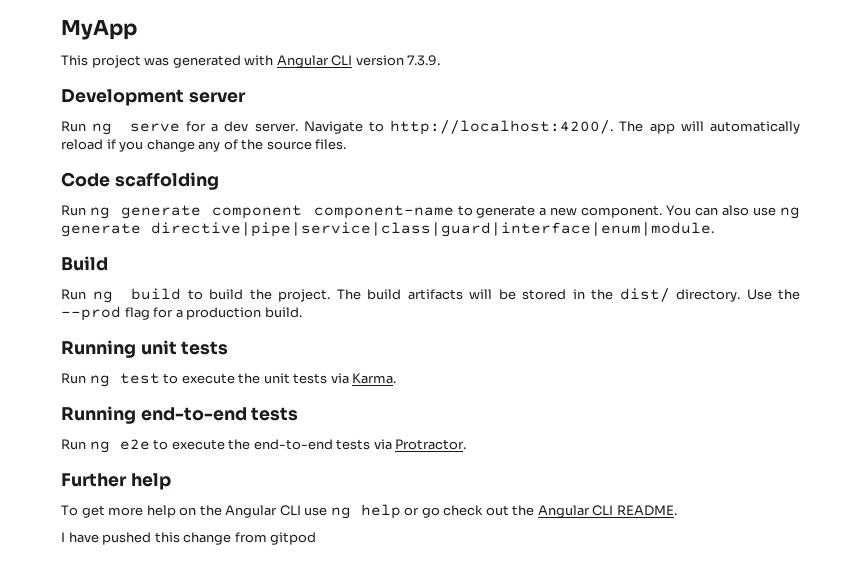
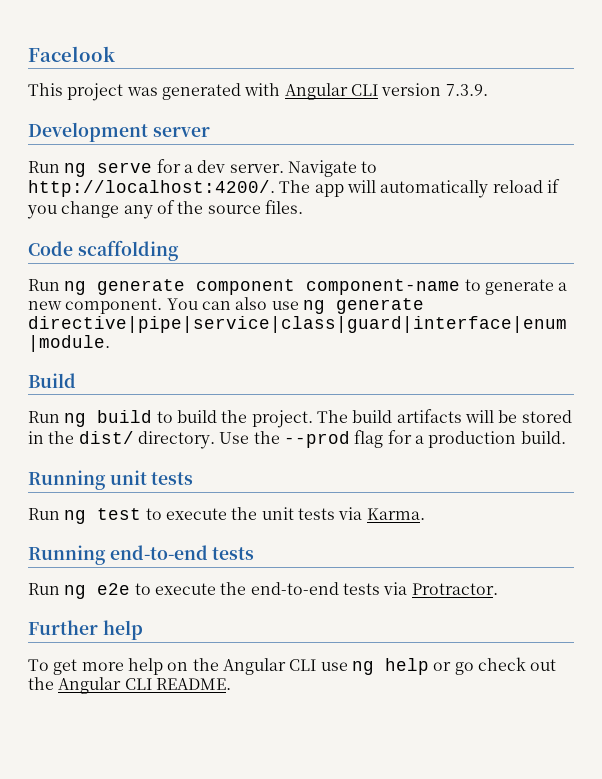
- MyApp
+ Facelook
- I have pushed this change from gitpod

